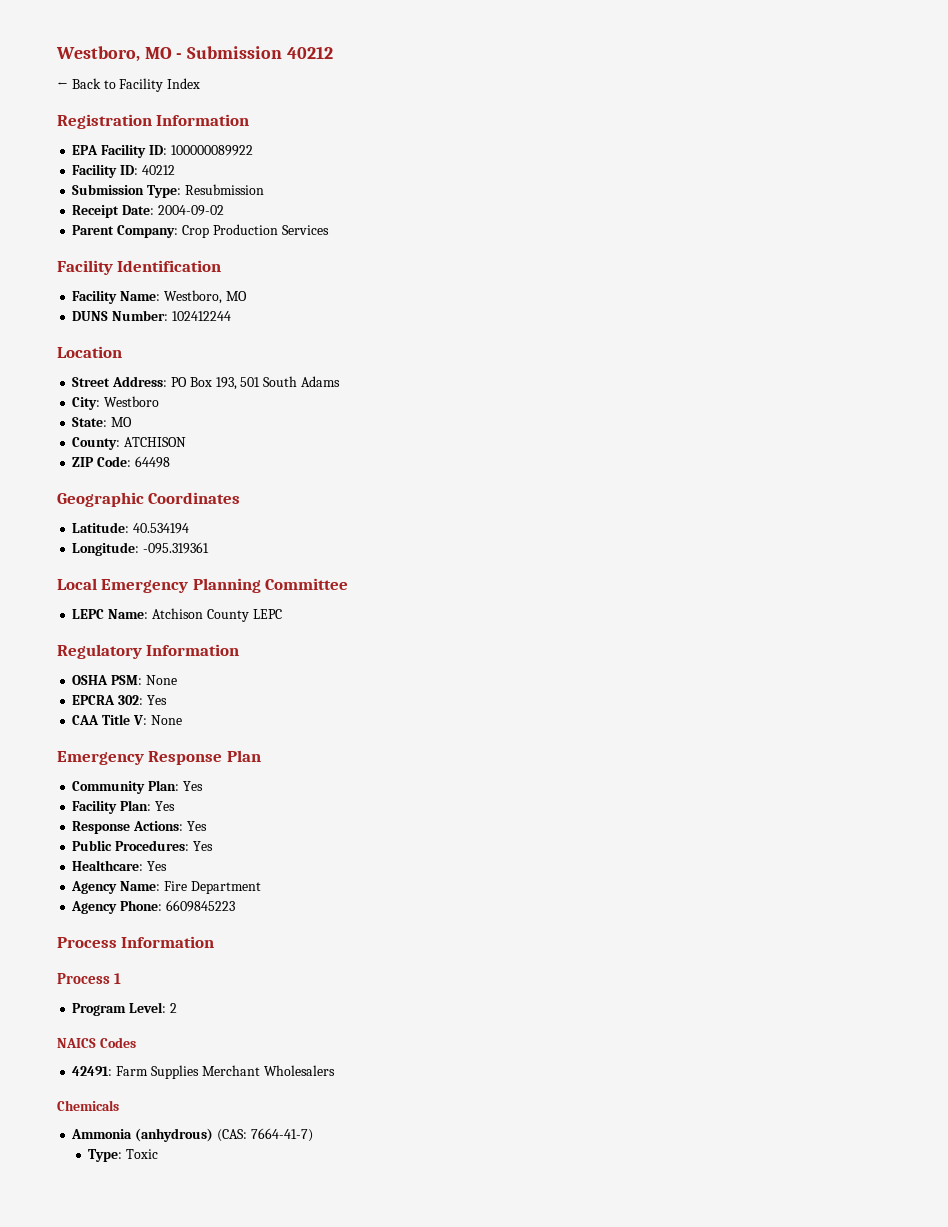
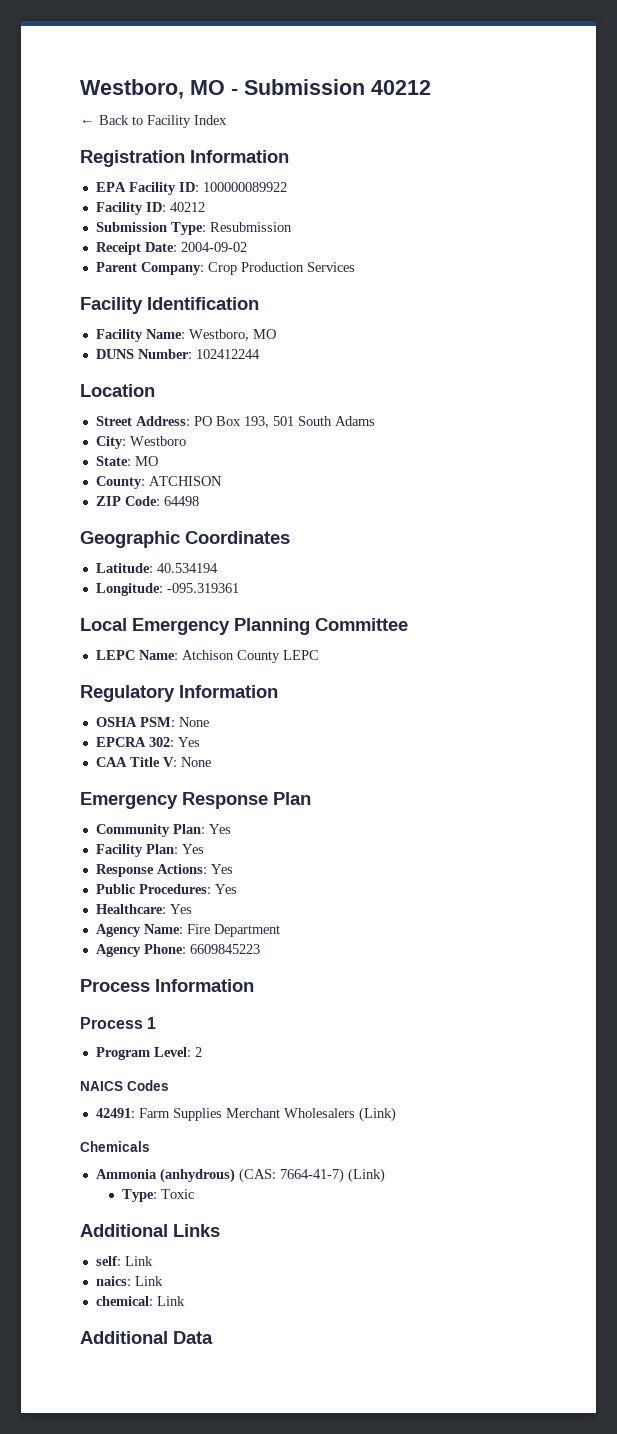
- 42491: Farm Supplies Merchant Wholesalers
+ 42491: Farm Supplies Merchant Wholesalers (Link)
- Ammonia (anhydrous) (CAS: 7664-41-7)
+ Ammonia (anhydrous) (CAS: 7664-41-7) (Link)
+ Additional Links
+ self: Link
+ naics: Link
+ chemical: Link
+ Additional Data

